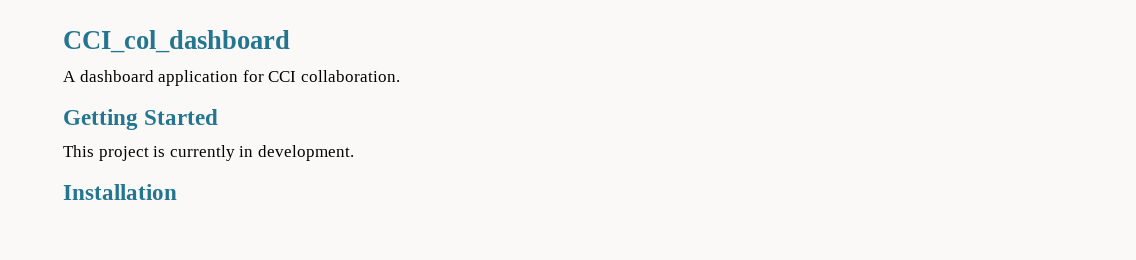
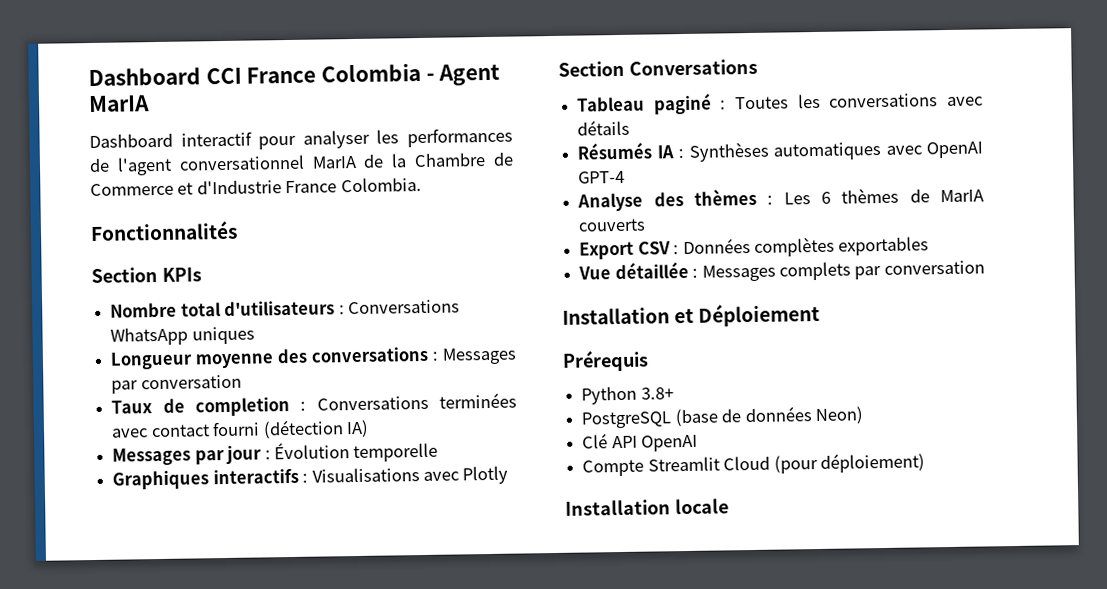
- CCI_col_dashboard
- A dashboard application for CCI collaboration.
- Getting Started
- This project is currently in development.
- Installation
+ Dashboard CCI France Colombia - Agent MarIA
+ Dashboard interactif pour analyser les performances de l'agent conversationnel MarIA de la Chambre de Commerce et d'Industrie France Colombia.
+ Fonctionnalités
+ Section KPIs
+ Nombre total d'utilisateurs : Conversations WhatsApp uniques
+ Longueur moyenne des conversations : Messages par conversation
+ Taux de completion : Conversations terminées avec contact fourni (détection IA)
+ Messages par jour : Évolution temporelle
+ Graphiques interactifs : Visualisations avec Plotly
+ Section Conversations
+ Tableau paginé : Toutes les conversations avec détails
+ Résumés IA : Synthèses automatiques avec OpenAI GPT-4
+ Analyse des thèmes : Les 6 thèmes de MarIA couverts
+ Export CSV : Données complètes exportables
+ Vue détaillée : Messages complets par conversation
+ Installation et Déploiement
+ Prérequis
+ Python 3.8+
+ PostgreSQL (base de données Neon)
+ Clé API OpenAI
+ Compte Streamlit Cloud (pour déploiement)
+ Installation locale

